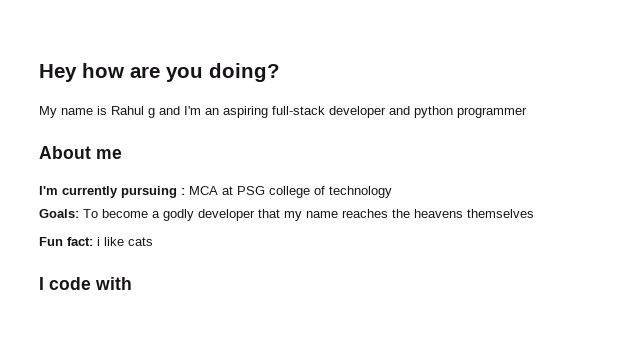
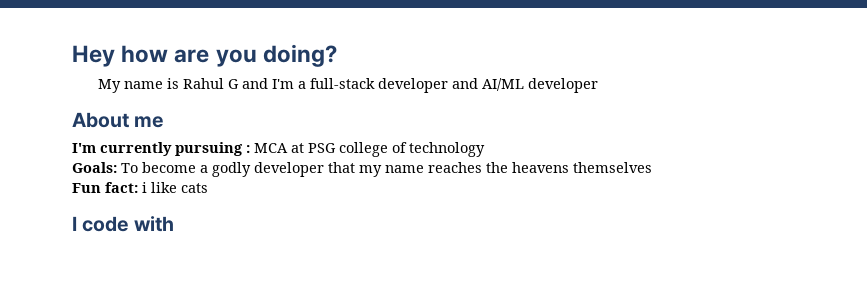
- My name is Rahul g and I'm an aspiring full-stack developer and python programmer
+ My name is Rahul G and I'm a full-stack developer and AI/ML developer

